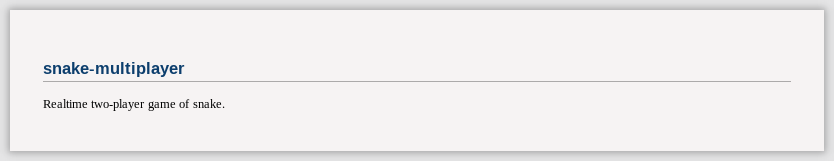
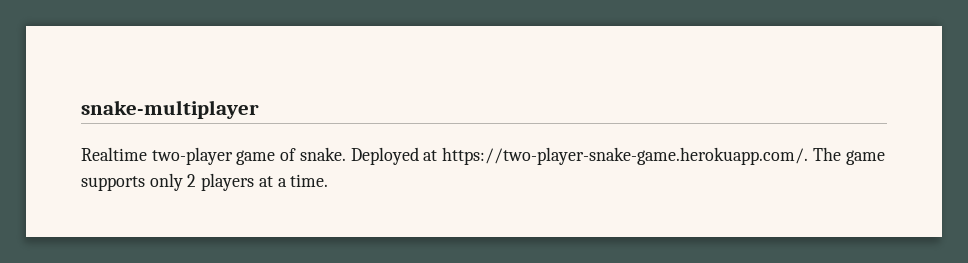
+ Deployed at https://two-player-snake-game.herokuapp.com/. The game supports only 2 players at a time.

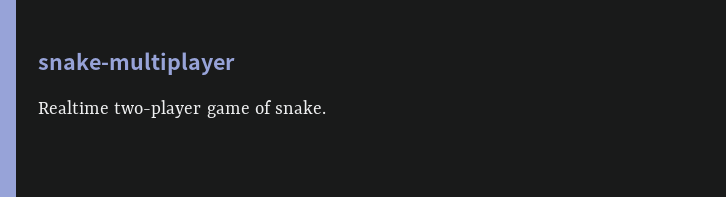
- Deployed at https://two-player-snake-game.herokuapp.com/. The game supports only 2 players at a time.

